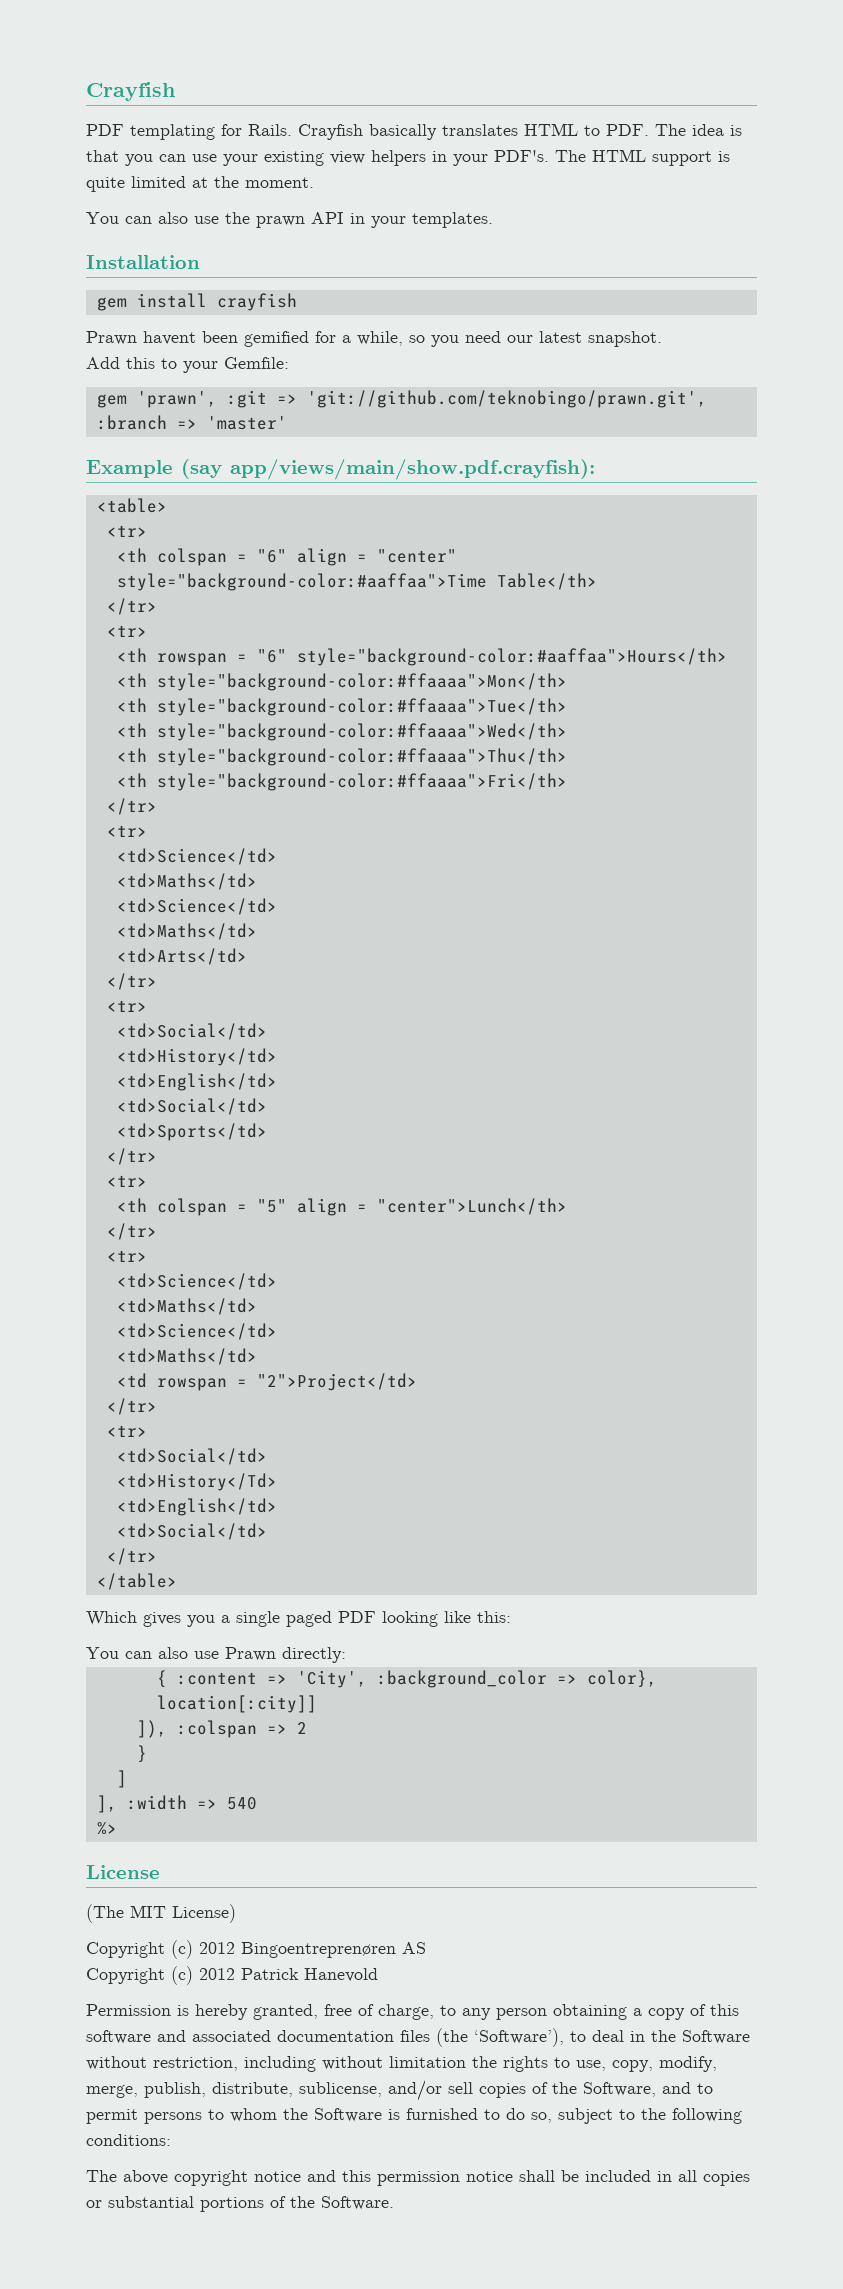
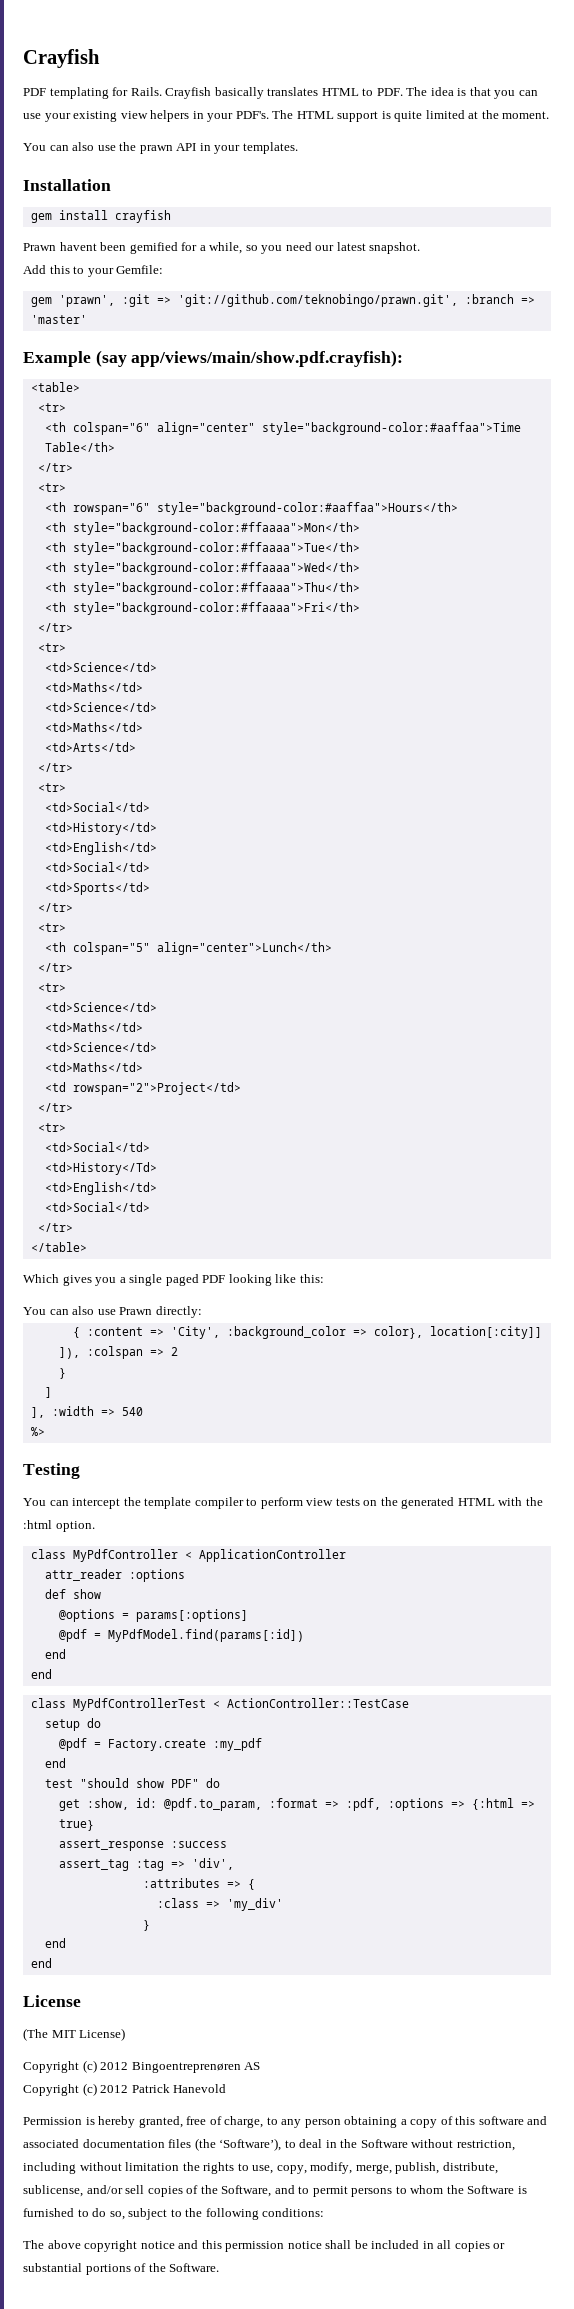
- <th colspan = "6" align = "center" style="background-color:#aaffaa">Time Table</th>
+ <th colspan="6" align="center" style="background-color:#aaffaa">Time Table</th>
- <th rowspan = "6" style="background-color:#aaffaa">Hours</th>
+ <th rowspan="6" style="background-color:#aaffaa">Hours</th>
- <th colspan = "5" align = "center">Lunch</th>
+ <th colspan="5" align="center">Lunch</th>
- <td rowspan = "2">Project</td>
+ <td rowspan="2">Project</td>
+ Testing
+ You can intercept the template compiler to perform view tests on the generated HTML with the :html option.
+ class MyPdfController < ApplicationController
+ attr_reader :options
+ def show
+ @options = params[:options]
+ @pdf = MyPdfModel.find(params[:id])
+ end
+ end
+ class MyPdfControllerTest < ActionController::TestCase
+ setup do
+ @pdf = Factory.create :my_pdf
+ end
+ test "should show PDF" do
+ get :show, id: @pdf.to_param, :format => :pdf, :options => {:html => true}
+ assert_response :success
+ assert_tag :tag => 'div',
+ :attributes => {
+ :class => 'my_div'
+ }
+ end
+ end

